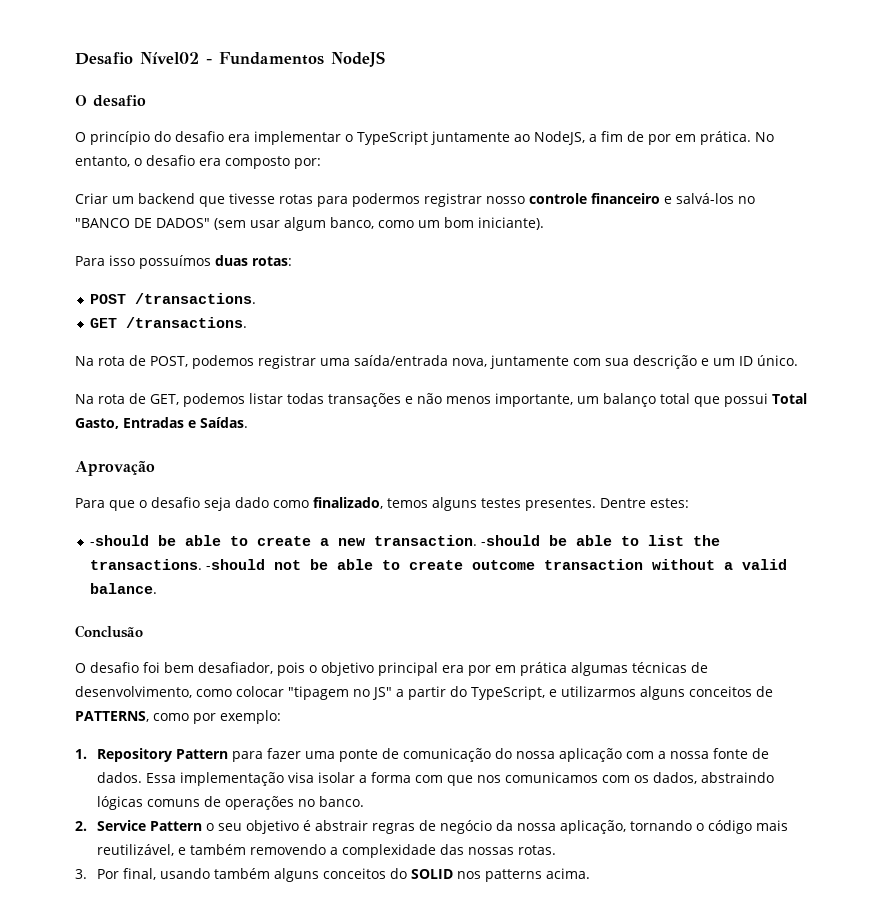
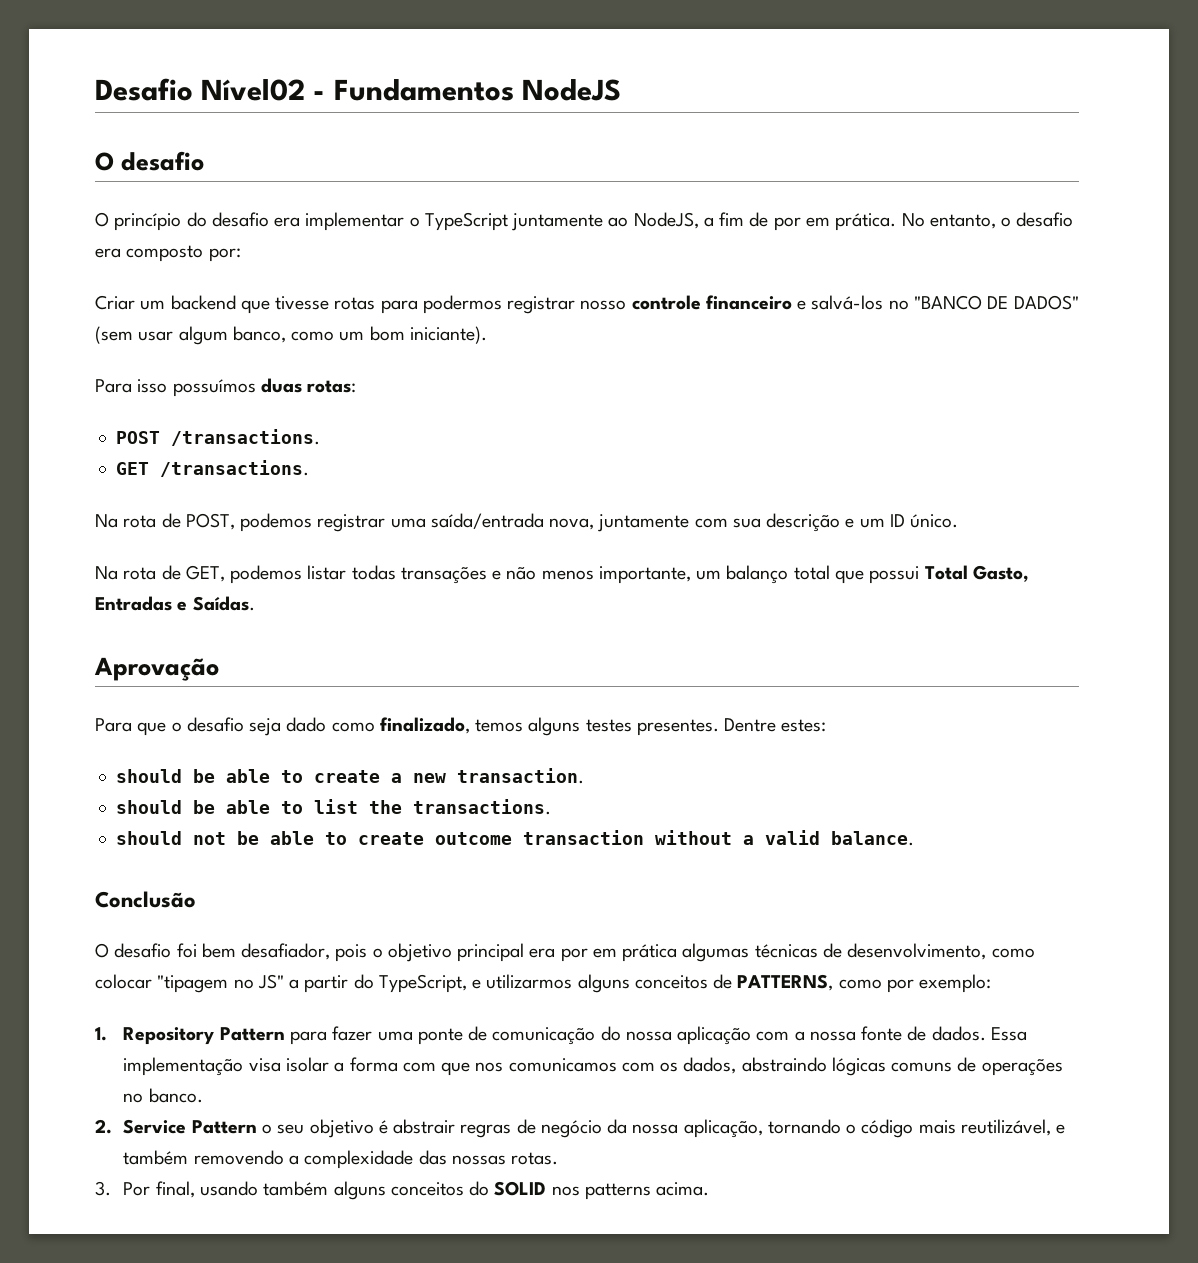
- -should be able to create a new transaction. -should be able to list the transactions. -should not be able to create outcome transaction without a valid balance.
+ should be able to create a new transaction.
+ should be able to list the transactions.
+ should not be able to create outcome transaction without a valid balance.

